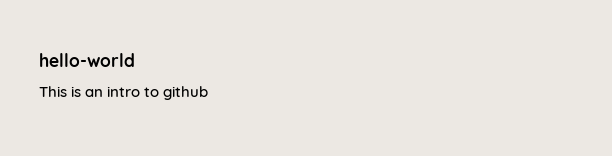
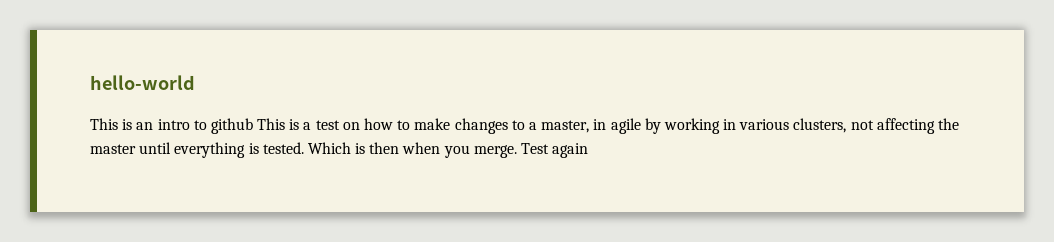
- This is an intro to github
+ This is an intro to github This is a test on how to make changes to a master, in agile by working in various clusters, not affecting the master until everything is tested. Which is then when you merge. Test again

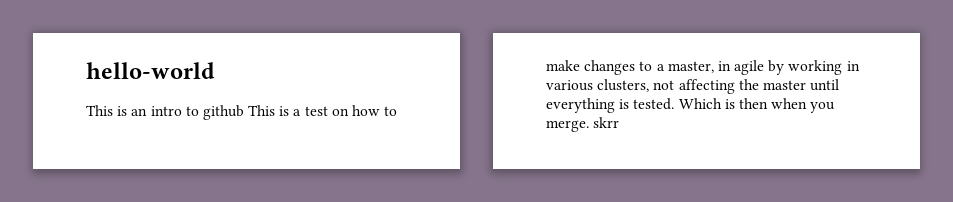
- Which is then when you merge. Test again
+ Which is then when you merge. skrr

